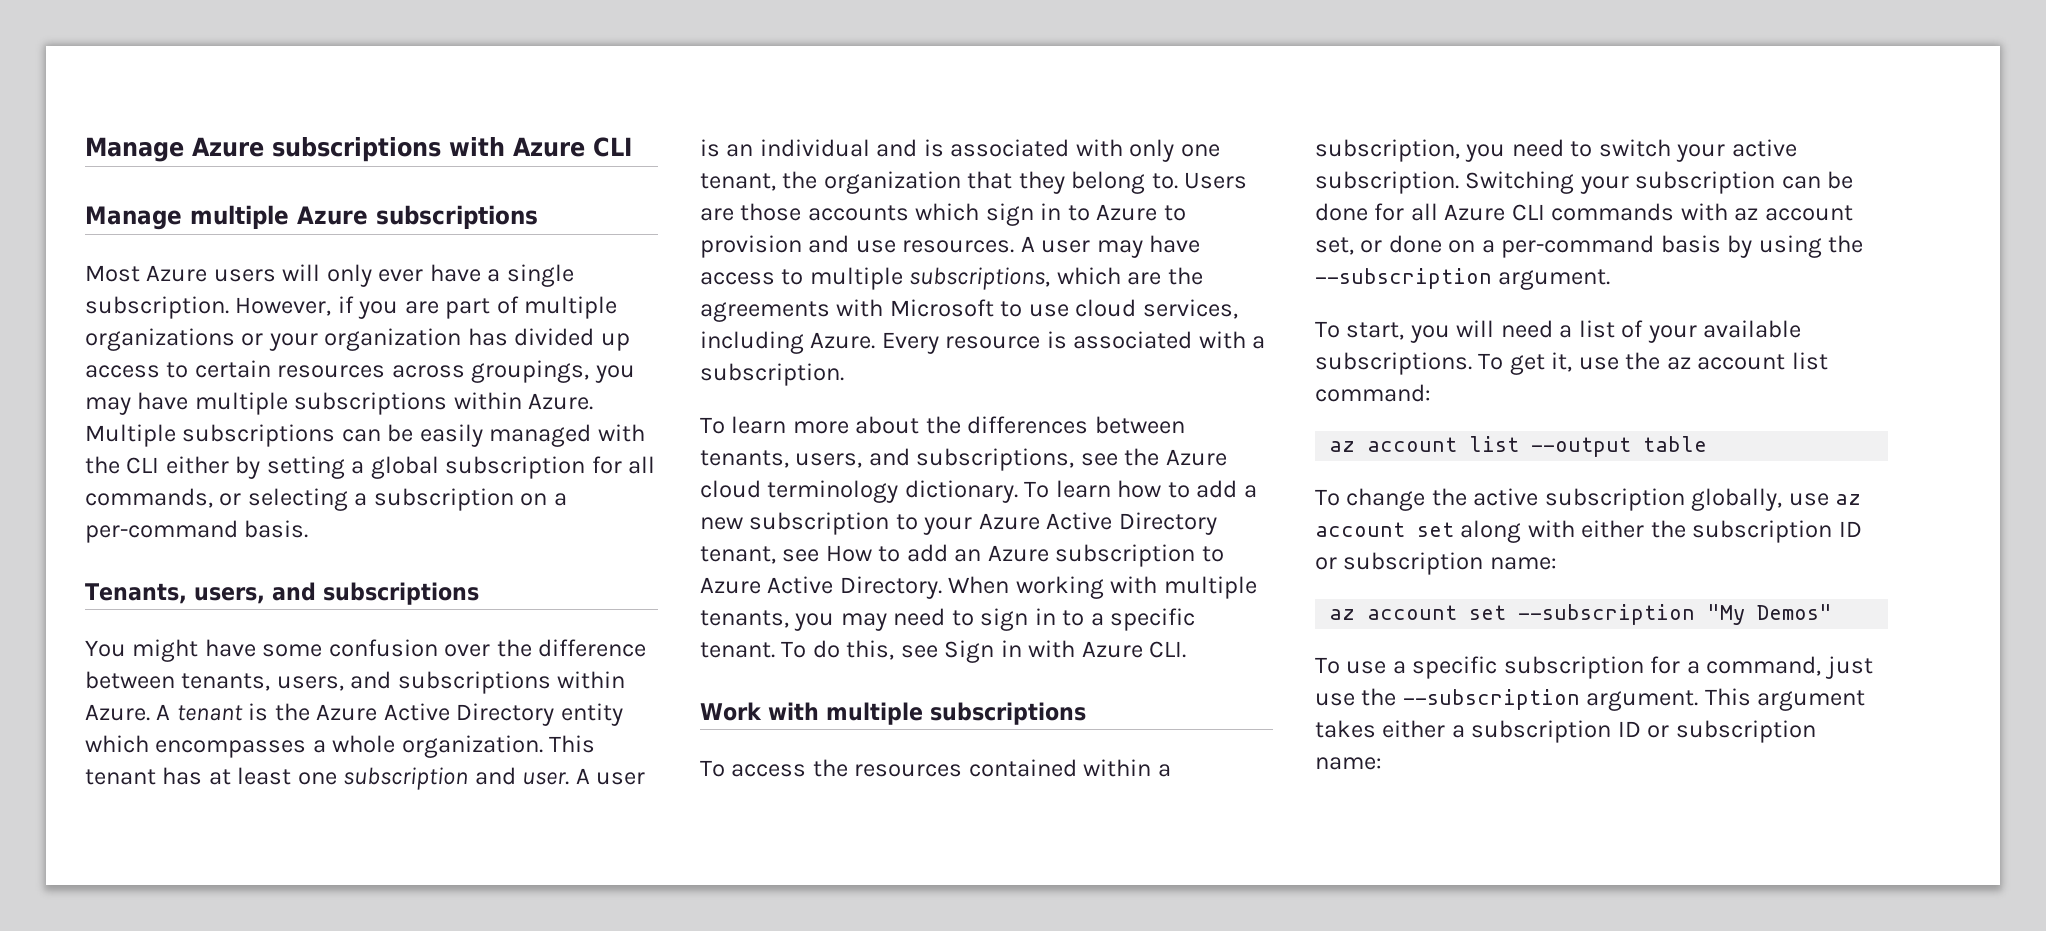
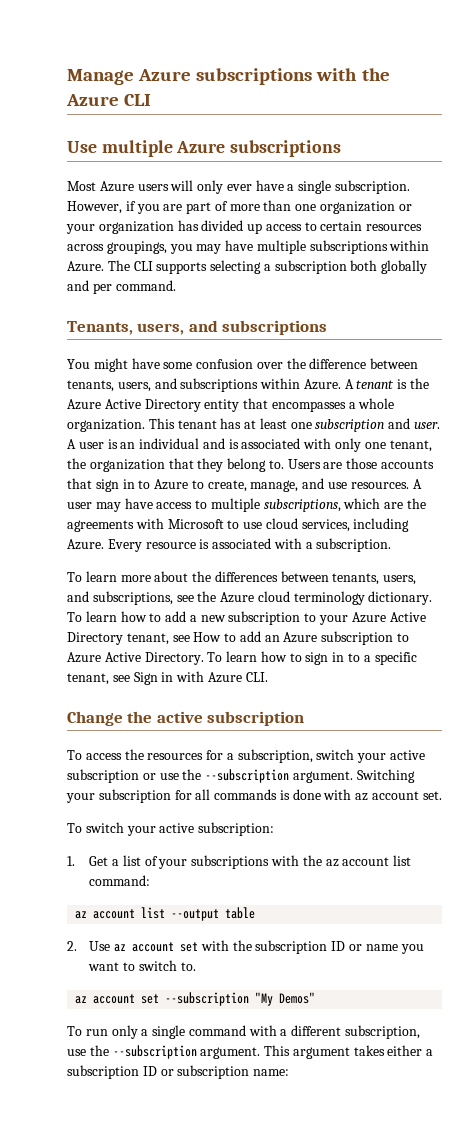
- Manage Azure subscriptions with Azure CLI
+ Manage Azure subscriptions with the Azure CLI
- Manage multiple Azure subscriptions
+ Use multiple Azure subscriptions
- However, if you are part of multiple organizations or your organization has divided up access to certain resources across groupings, you may have multiple subscriptions within Azure.
+ However, if you are part of more than one organization or your organization has divided up access to certain resources across groupings, you may have multiple subscriptions within Azure.
- Multiple subscriptions can be easily managed with the CLI either by setting a global subscription for all commands, or selecting a subscription on a per-command basis.
+ The CLI supports selecting a subscription both globally and per command.
- A tenant is the Azure Active Directory entity which encompasses a whole organization.
+ A tenant is the Azure Active Directory entity that encompasses a whole organization.
- Users are those accounts which sign in to Azure to provision and use resources.
+ Users are those accounts that sign in to Azure to create, manage, and use resources.
- When working with multiple tenants, you may need to sign in to a specific tenant. To do this, see Sign in with Azure CLI.
+ To learn how to sign in to a specific tenant, see Sign in with Azure CLI.
- Work with multiple subscriptions
+ Change the active subscription
- To access the resources contained within a subscription, you need to switch your active subscription. Switching your subscription can be done for all Azure CLI commands with az account set, or done on a per-command basis by using the --subscription argument.
- To start, you will need a list of your available subscriptions. To get it, use the az account list command:
+ To access the resources for a subscription, switch your active subscription or use the --subscription argument. Switching your subscription for all commands is done with az account set.
+ To switch your active subscription:
+ 1. Get a list of your subscriptions with the az account list command:
- To change the active subscription globally, use az account set along with either the subscription ID or subscription name:
+ 2. Use az account set with the subscription ID or name you want to switch to.
- To use a specific subscription for a command, just use the --subscription argument.
+ To run only a single command with a different subscription, use the --subscription argument.

